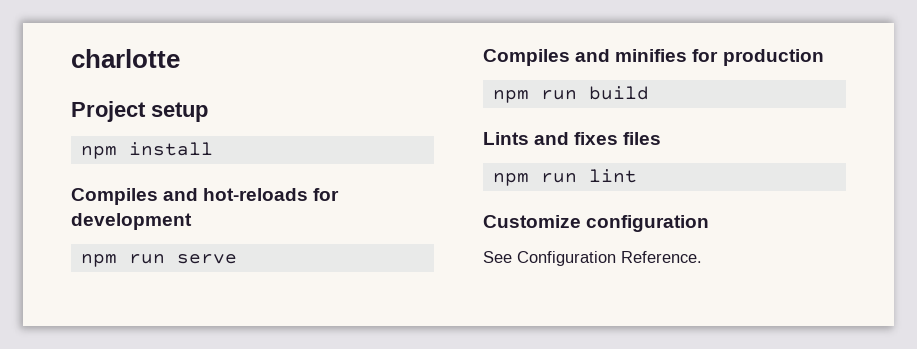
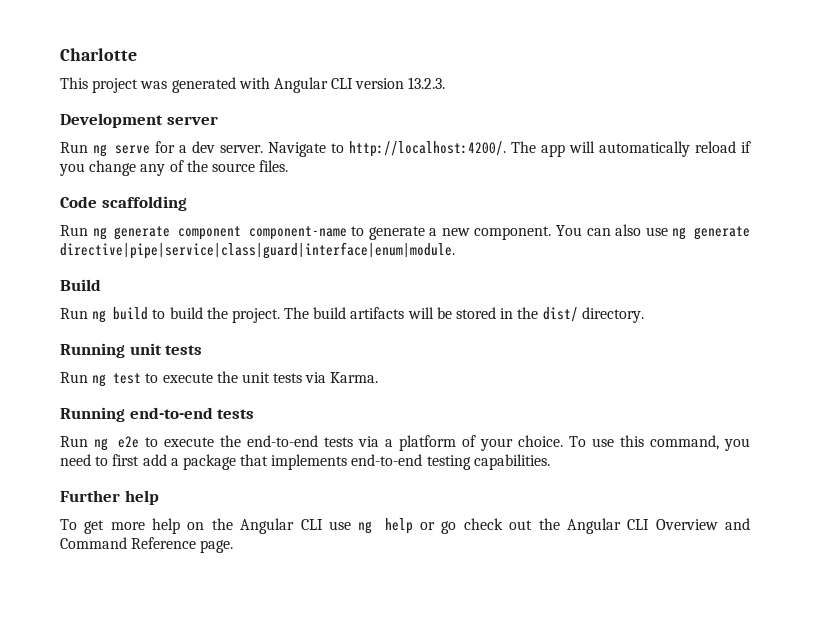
- charlotte
- Project setup
- npm install
- Compiles and hot-reloads for development
- npm run serve
- Compiles and minifies for production
- npm run build
- Lints and fixes files
- npm run lint
- Customize configuration
- See Configuration Reference.
+ Charlotte
+ This project was generated with Angular CLI version 13.2.3.
+ Development server
+ Run ng serve for a dev server. Navigate to http://localhost:4200/. The app will automatically reload if you change any of the source files.
+ Code scaffolding
+ Run ng generate component component-name to generate a new component. You can also use ng generate directive|pipe|service|class|guard|interface|enum|module.
+ Build
+ Run ng build to build the project. The build artifacts will be stored in the dist/ directory.
+ Running unit tests
+ Run ng test to execute the unit tests via Karma.
+ Running end-to-end tests
+ Run ng e2e to execute the end-to-end tests via a platform of your choice. To use this command, you need to first add a package that implements end-to-end testing capabilities.
+ Further help
+ To get more help on the Angular CLI use ng help or go check out the Angular CLI Overview and Command Reference page.

